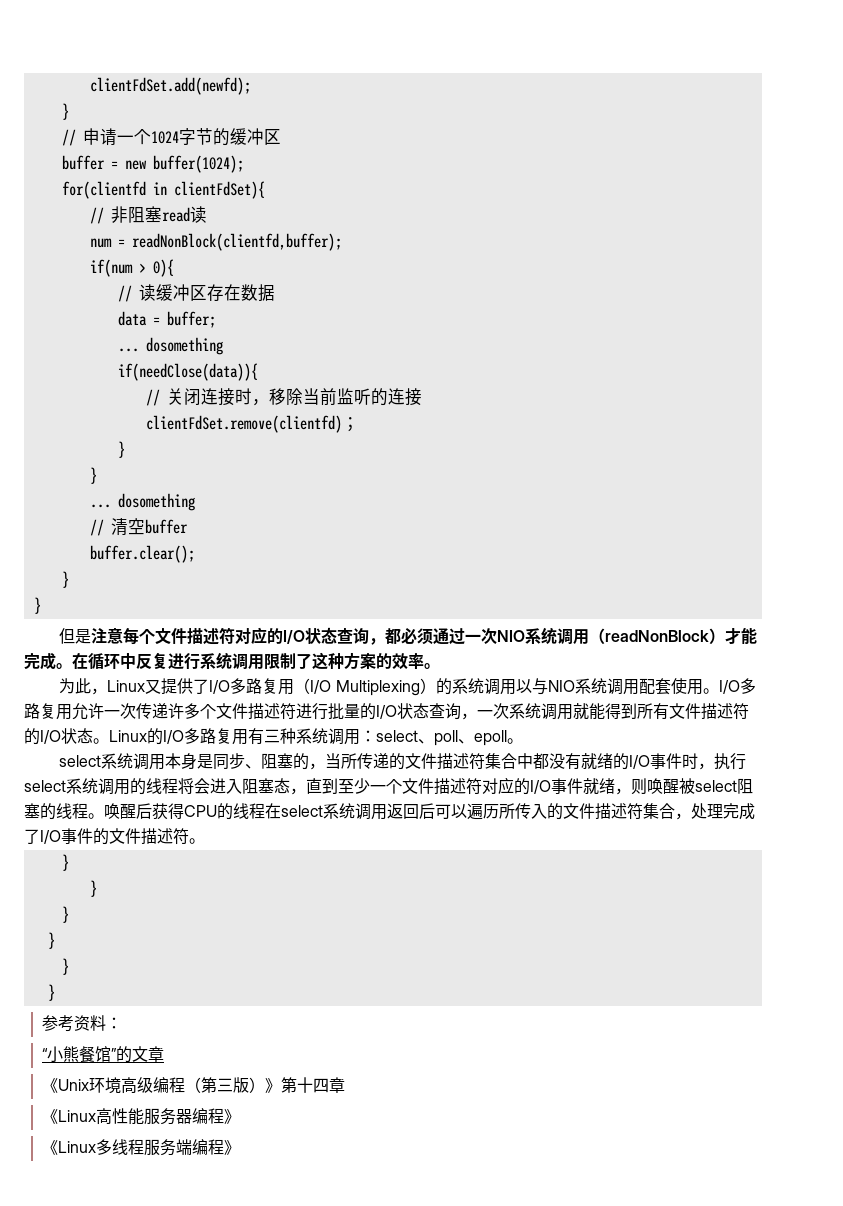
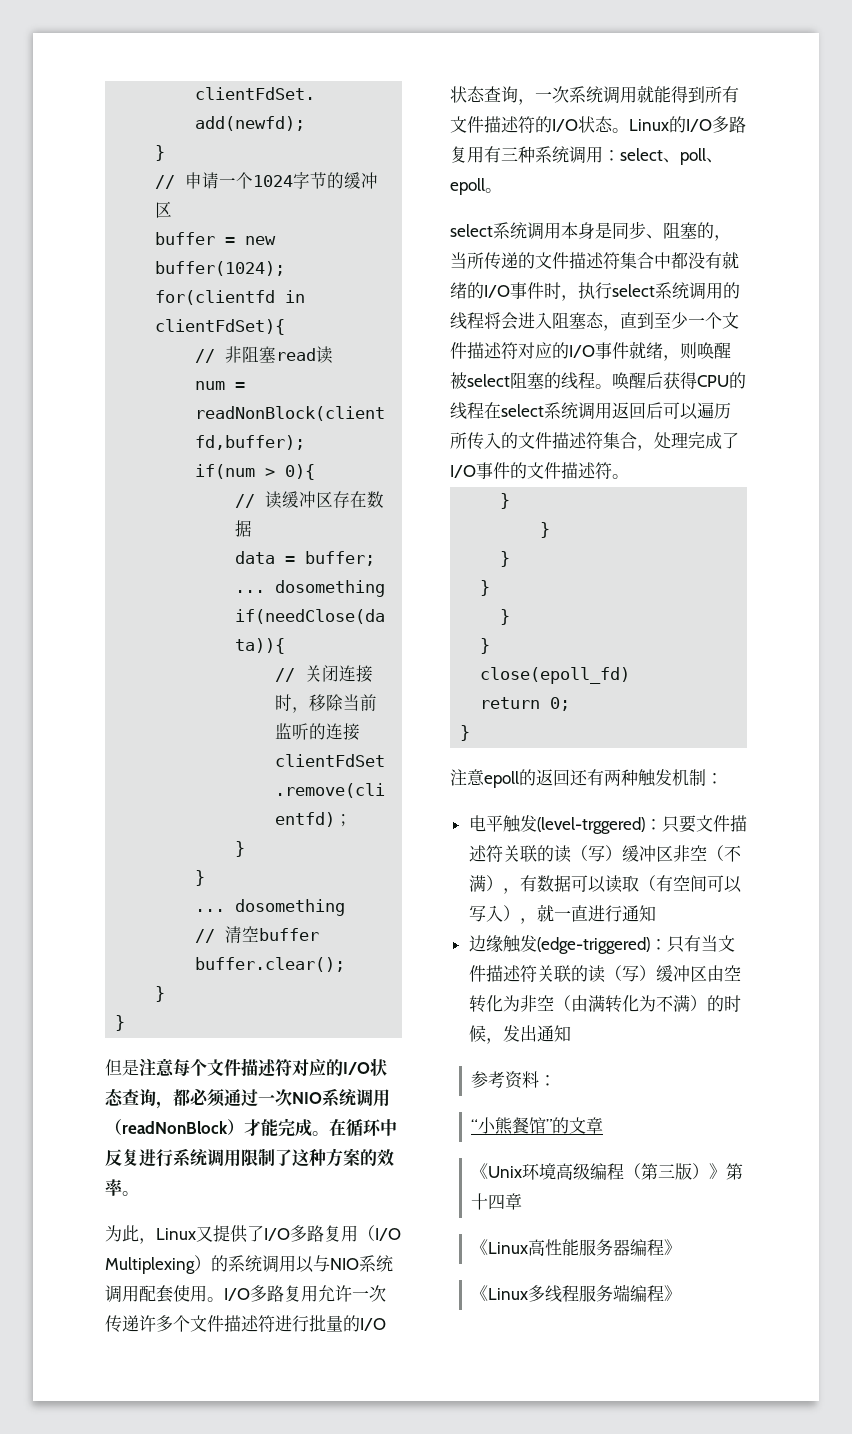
+ close(epoll_fd)
+ return 0;
+ }
+ 注意epoll的返回还有两种触发机制：
+ 电平触发(level-trggered)：只要文件描述符关联的读（写）缓冲区非空（不满），有数据可以读取（有空间可以写入），就一直进行通知
+ 边缘触发(edge-triggered)：只有当文件描述符关联的读（写）缓冲区由空转化为非空（由满转化为不满）的时候，发出通知

